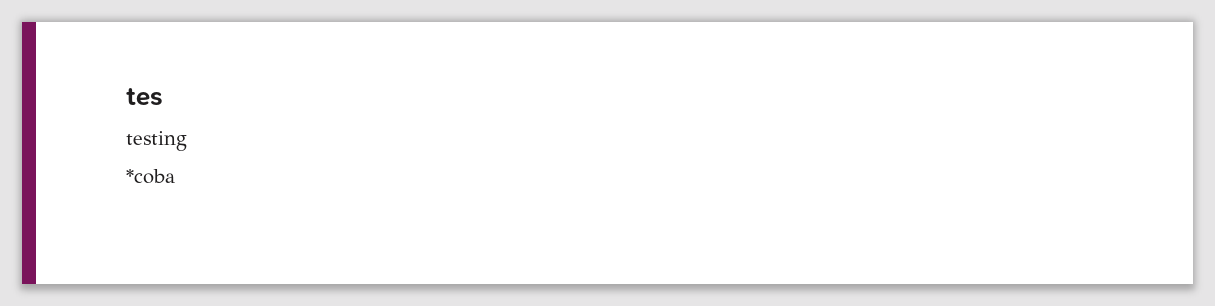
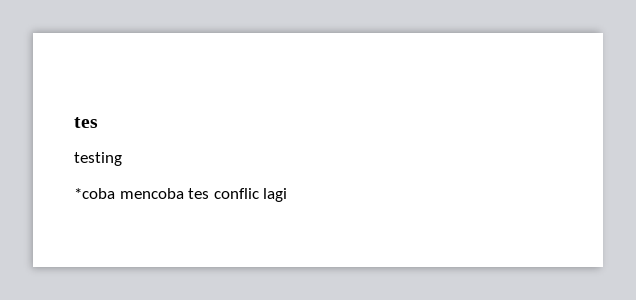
- *coba
+ *coba mencoba tes conflic lagi

